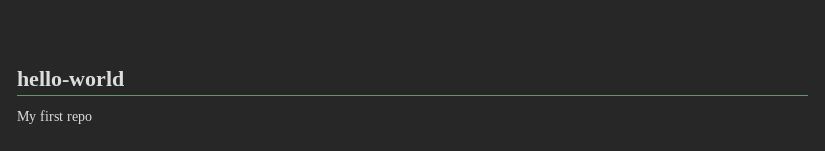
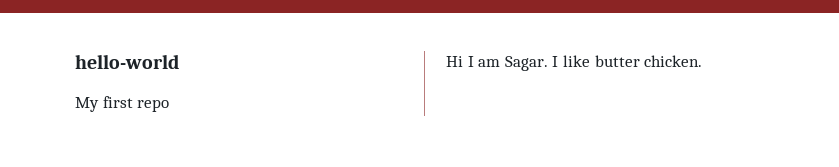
+ Hi I am Sagar. I like butter chicken.

